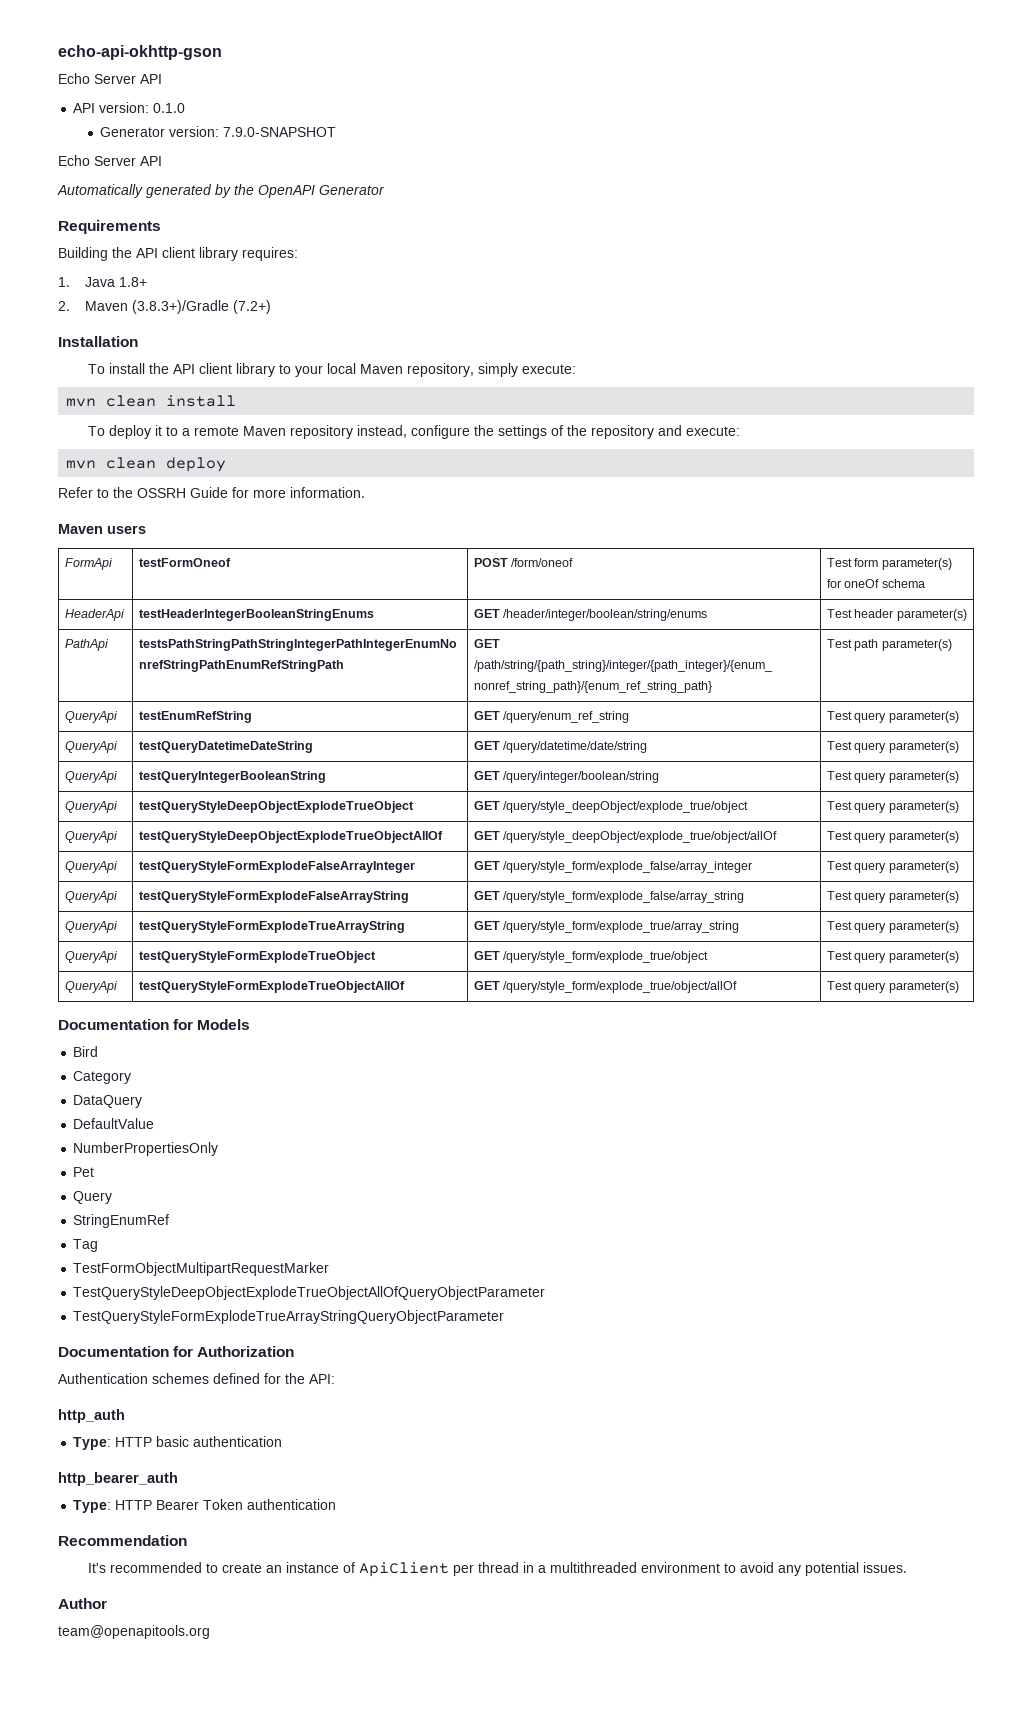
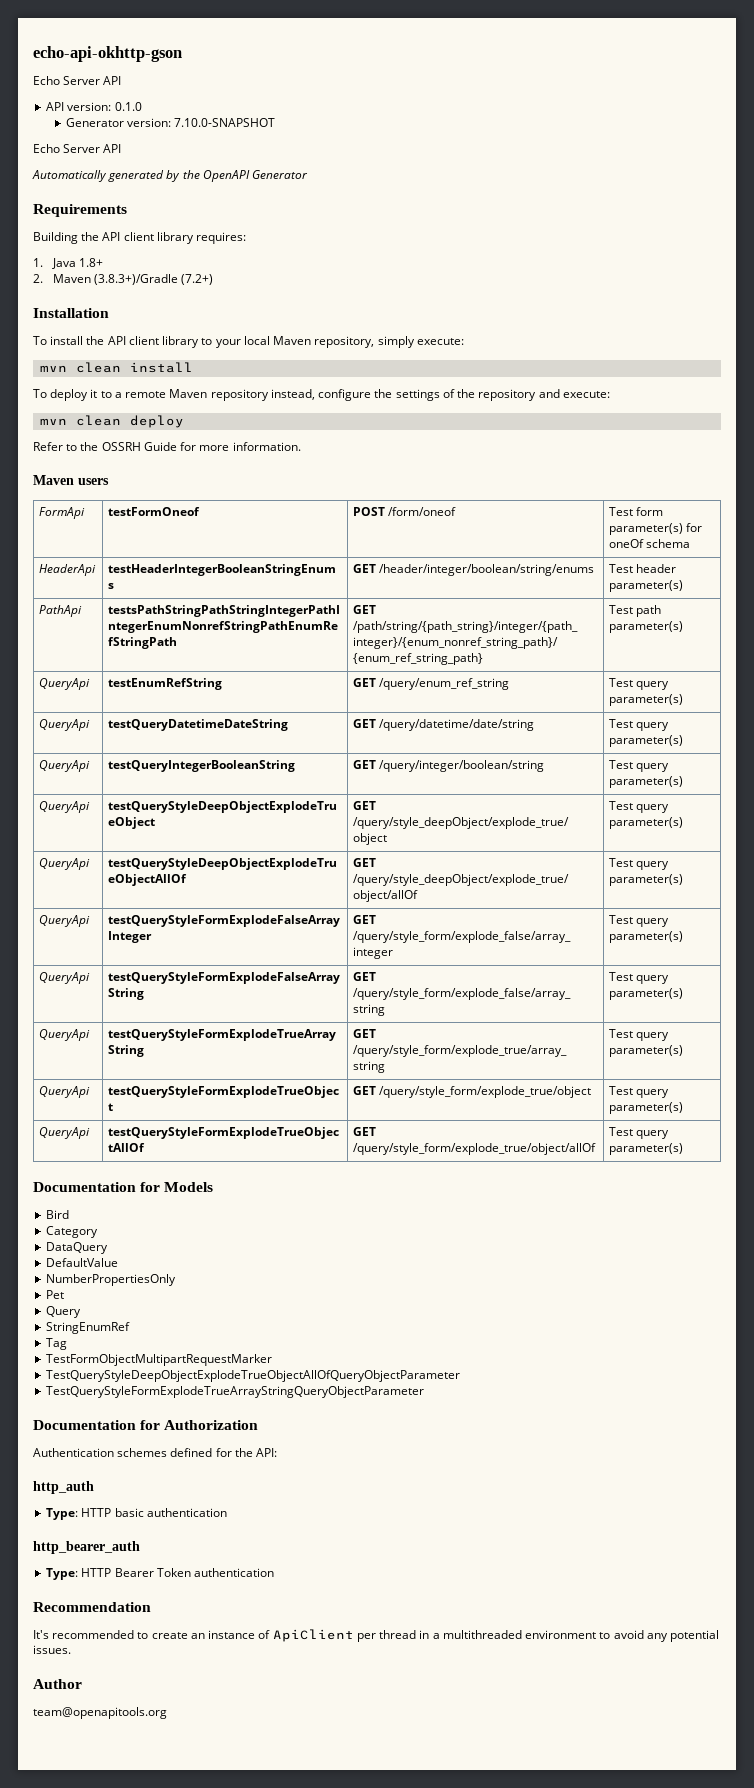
- Generator version: 7.9.0-SNAPSHOT
+ Generator version: 7.10.0-SNAPSHOT

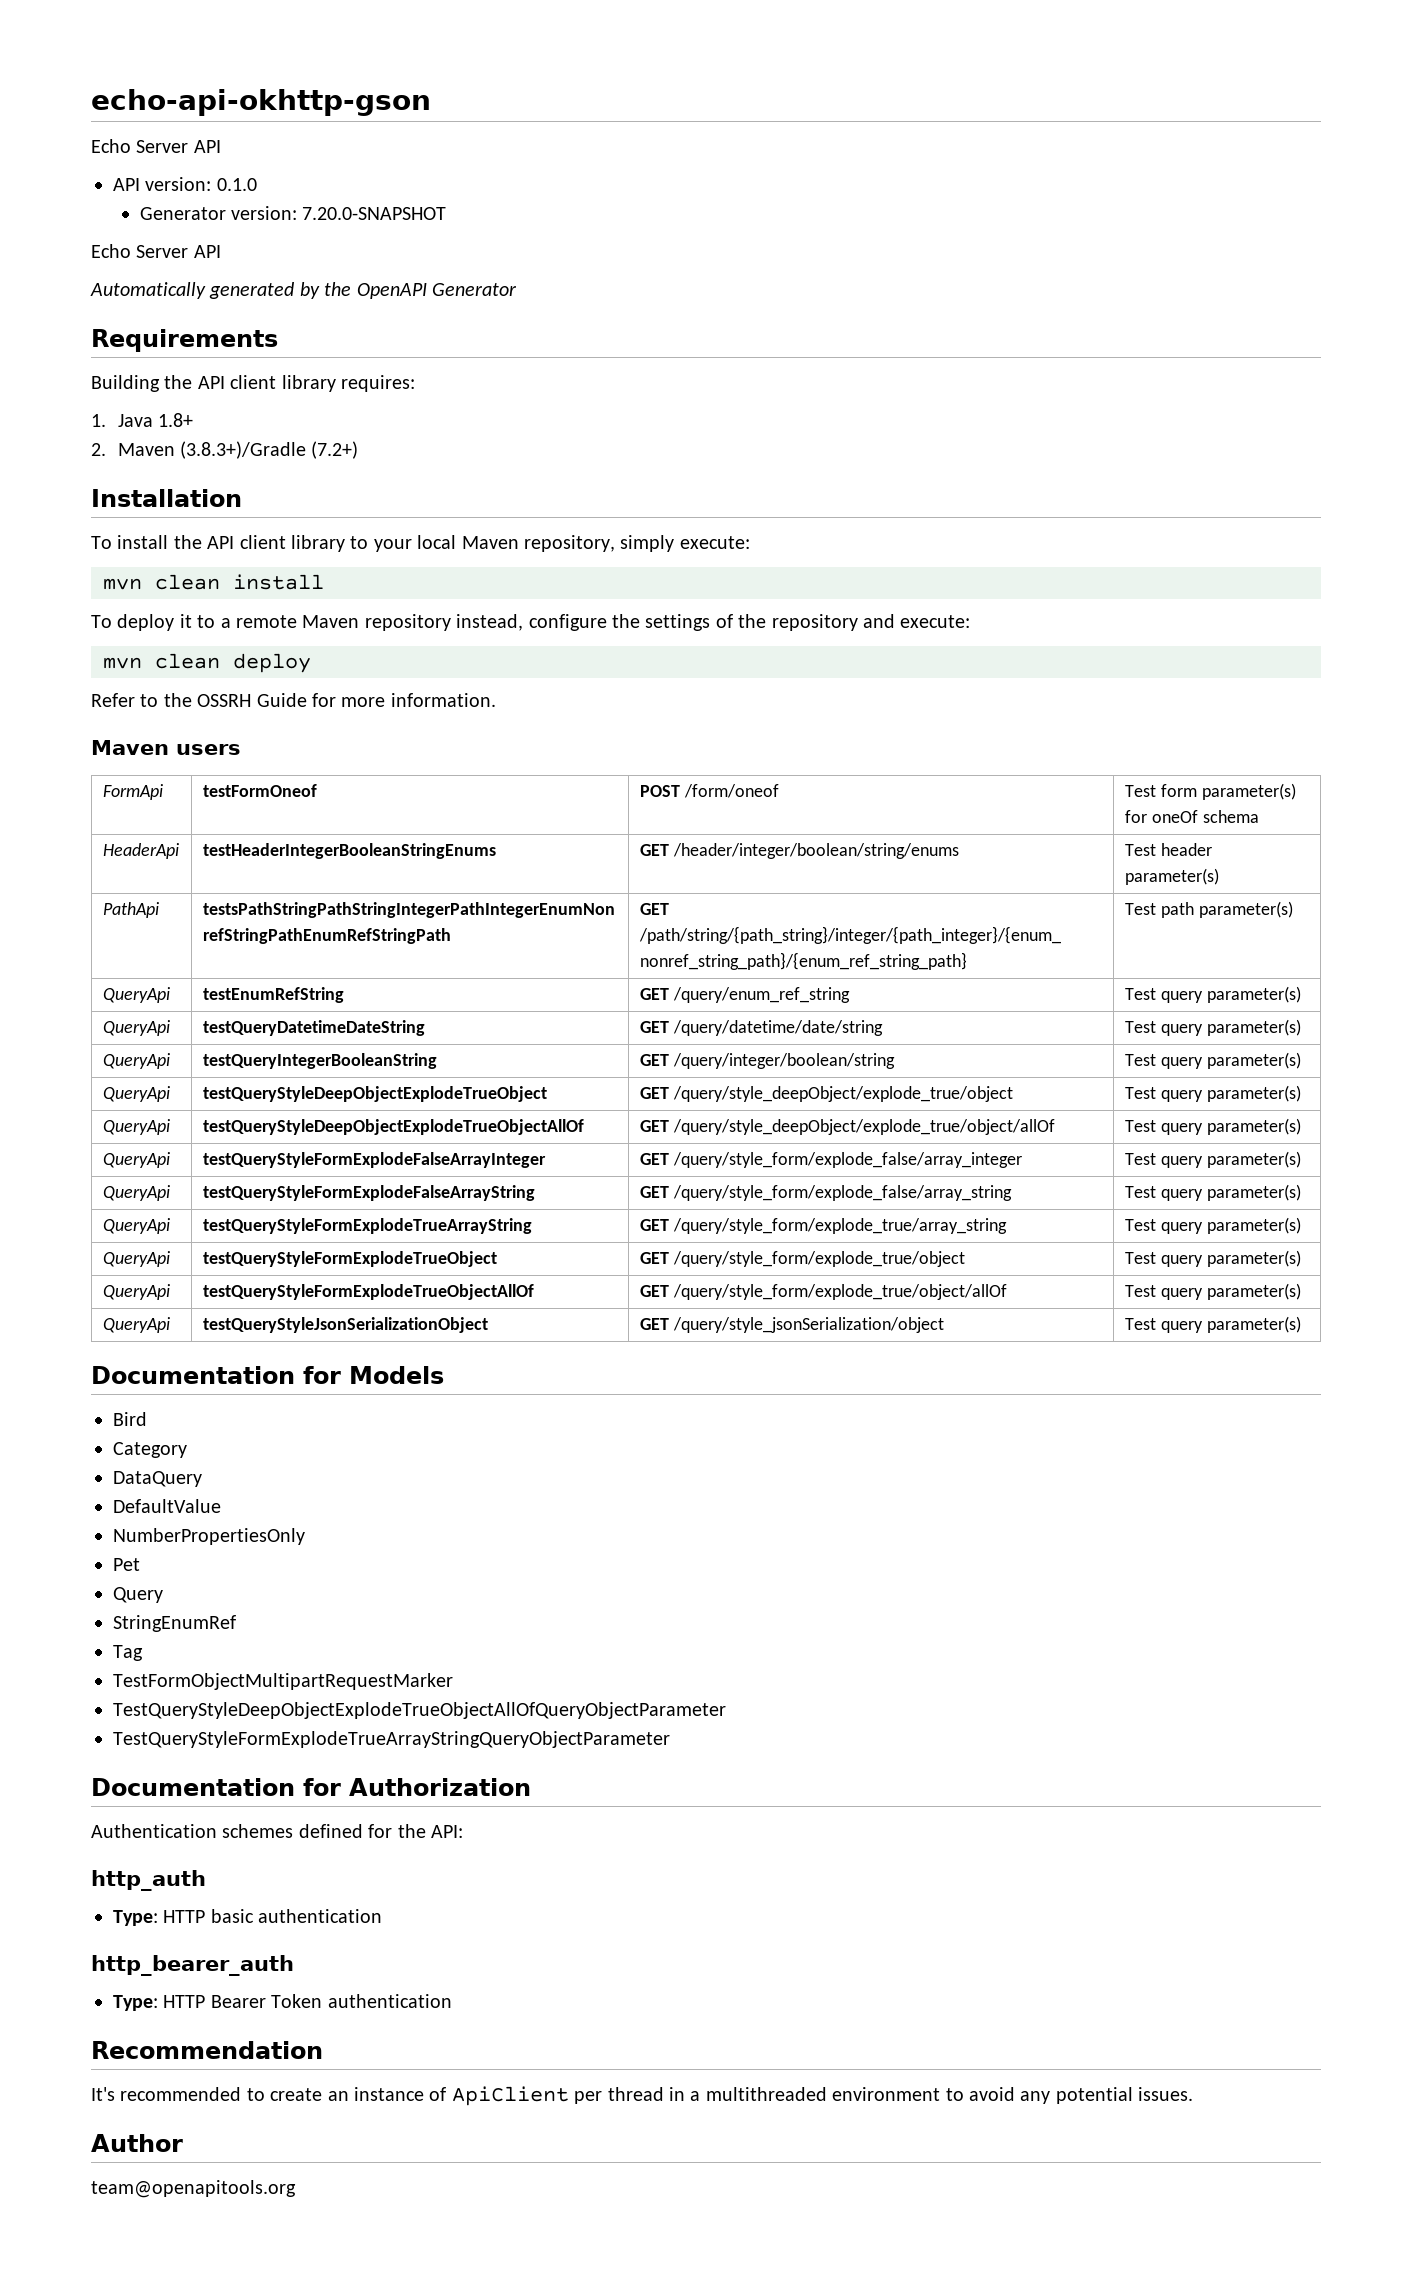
- Generator version: 7.10.0-SNAPSHOT
+ Generator version: 7.20.0-SNAPSHOT
+ QueryApi | testQueryStyleJsonSerializationObject | GET /query/style_jsonSerialization/object | Test query parameter(s)

